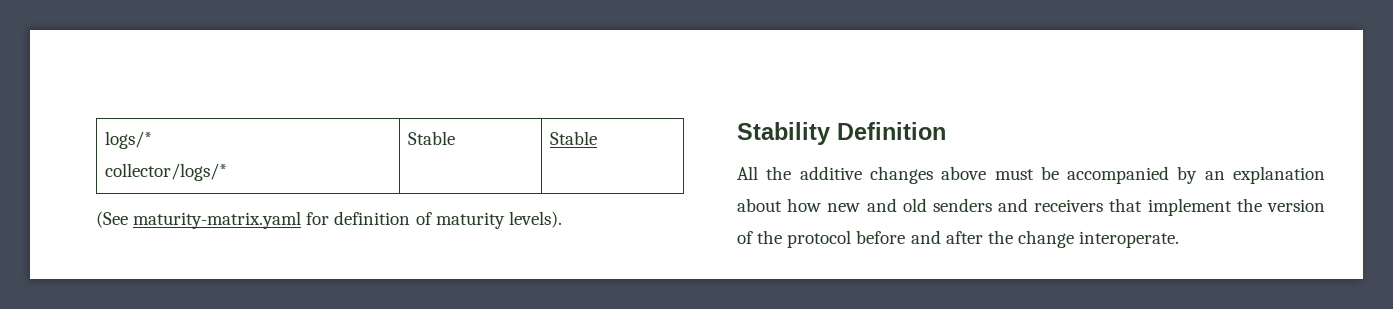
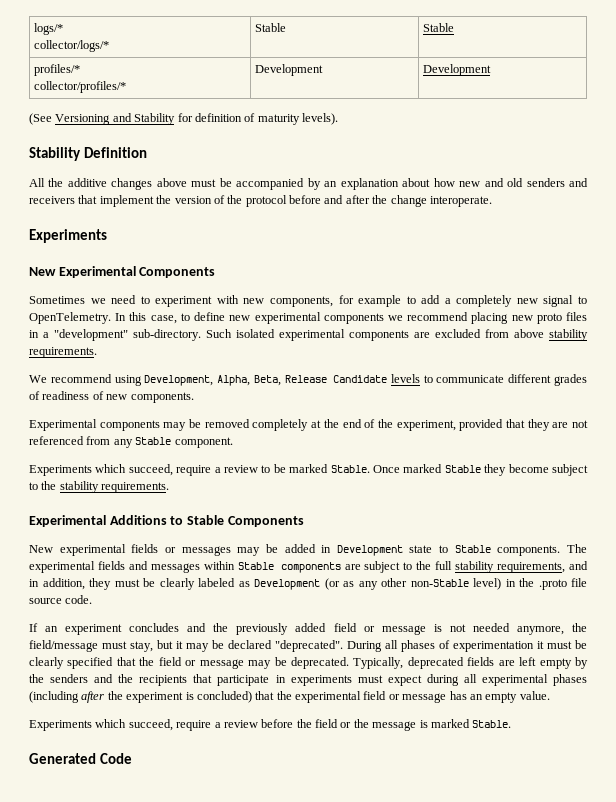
- (See maturity-matrix.yaml for definition of maturity levels).
+ profiles/*
+ collector/profiles/* | Development | Development
+ (See Versioning and Stability for definition of maturity levels).
  All the additive changes above must be accompanied by an explanation about how new and old senders and receivers that implement the version of the protocol before and after the change interoperate.
+ Experiments
+ New Experimental Components
+ Sometimes we need to experiment with new components, for example to add a completely new signal to OpenTelemetry. In this case, to define new experimental components we recommend placing new proto files in a "development" sub-directory. Such isolated experimental components are excluded from above stability requirements.
+ We recommend using Development, Alpha, Beta, Release Candidate levels to communicate different grades of readiness of new components.
+ Experimental components may be removed completely at the end of the experiment, provided that they are not referenced from any Stable component.
+ Experiments which succeed, require a review to be marked Stable. Once marked Stable they become subject to the stability requirements.
+ Experimental Additions to Stable Components
+ New experimental fields or messages may be added in Development state to Stable components. The experimental fields and messages within Stable components are subject to the full stability requirements, and in addition, they must be clearly labeled as Development (or as any other non-Stable level) in the .proto file source code.
+ If an experiment concludes and the previously added field or message is not needed anymore, the field/message must stay, but it may be declared "deprecated". During all phases of experimentation it must be clearly specified that the field or message may be deprecated. Typically, deprecated fields are left empty by the senders and the recipients that participate in experiments must expect during all experimental phases (including after the experiment is concluded) that the experimental field or message has an empty value.
+ Experiments which succeed, require a review before the field or the message is marked Stable.
+ Generated Code

